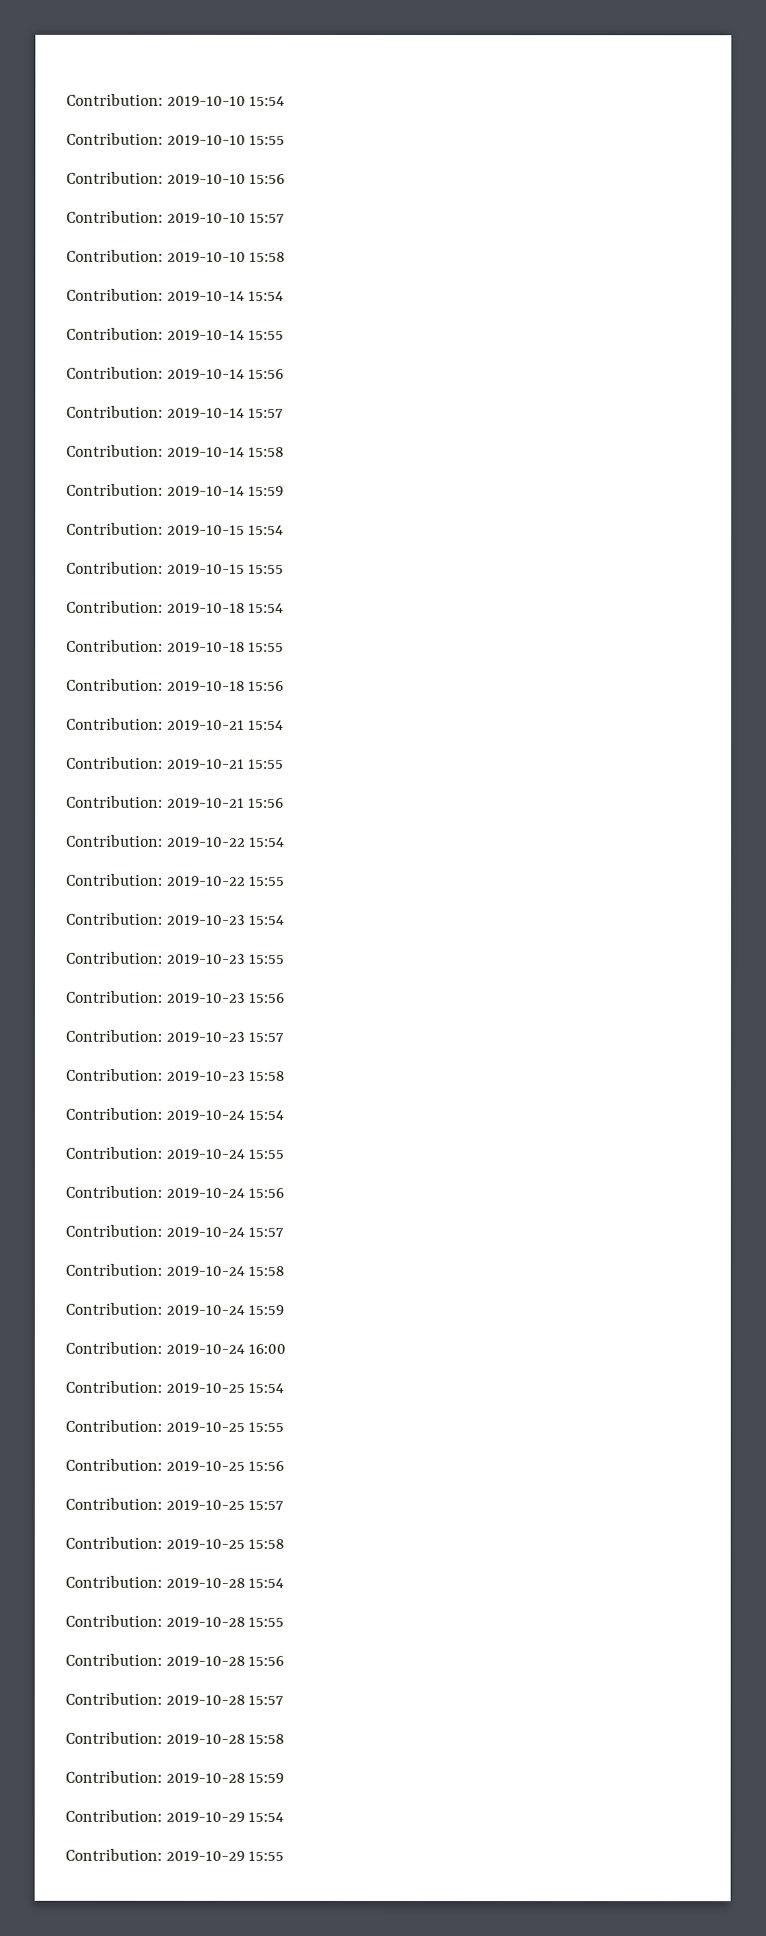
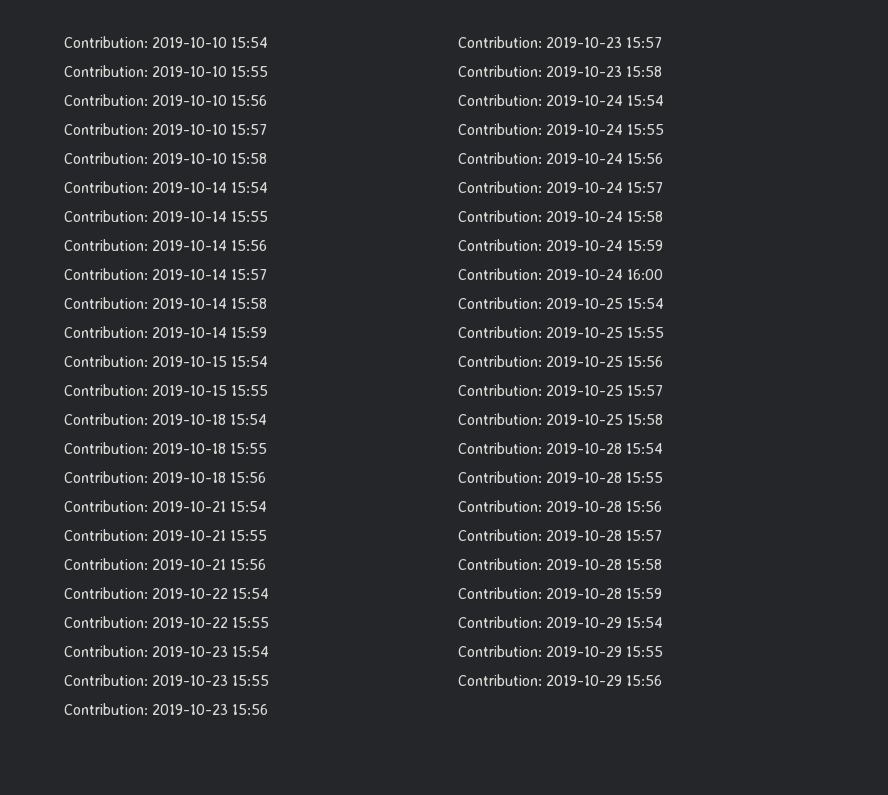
+ Contribution: 2019-10-29 15:56

